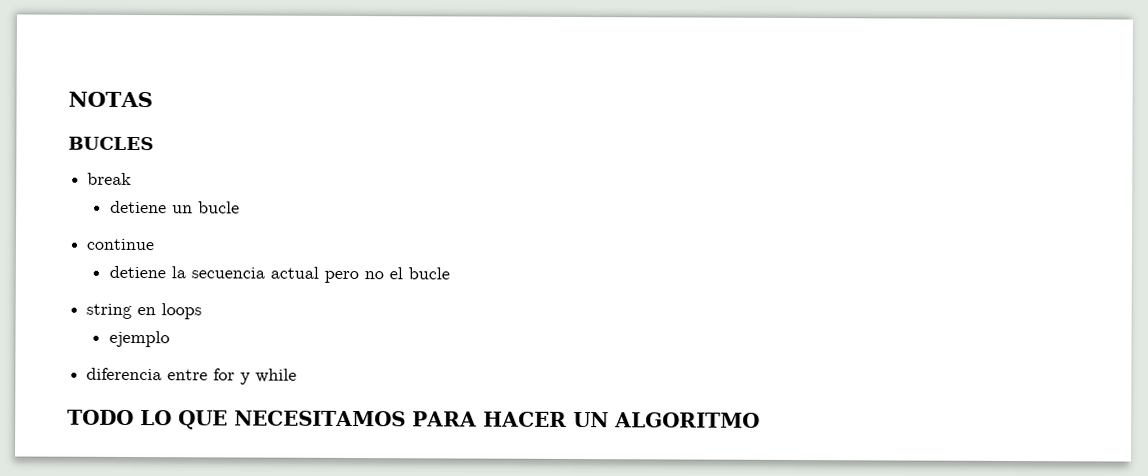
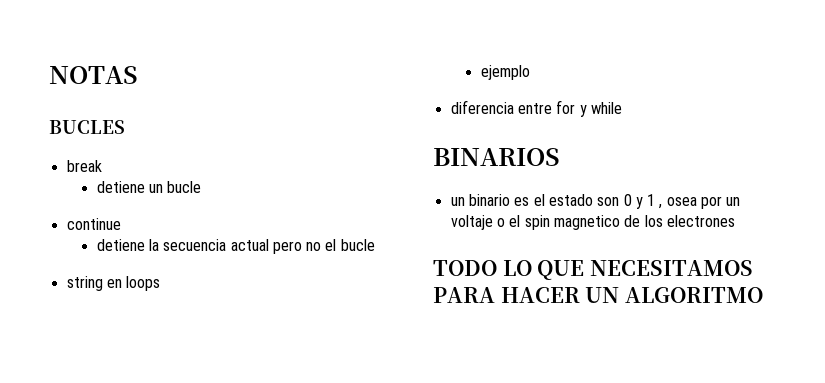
+ BINARIOS
+ un binario es el estado son 0 y 1 , osea por un voltaje o el spin magnetico de los electrones

